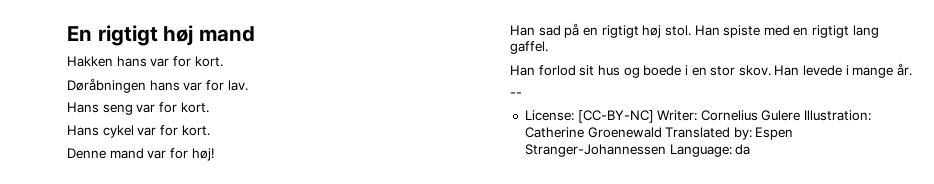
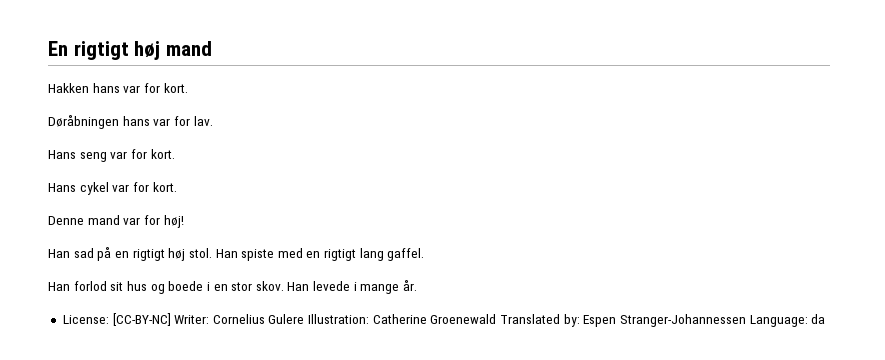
- --

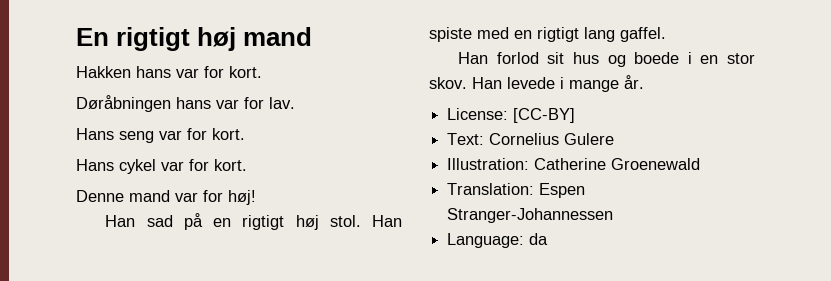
- License: [CC-BY-NC] Writer: Cornelius Gulere Illustration: Catherine Groenewald Translated by: Espen Stranger-Johannessen Language: da
+ License: [CC-BY]
+ Text: Cornelius Gulere
+ Illustration: Catherine Groenewald
+ Translation: Espen Stranger-Johannessen
+ Language: da

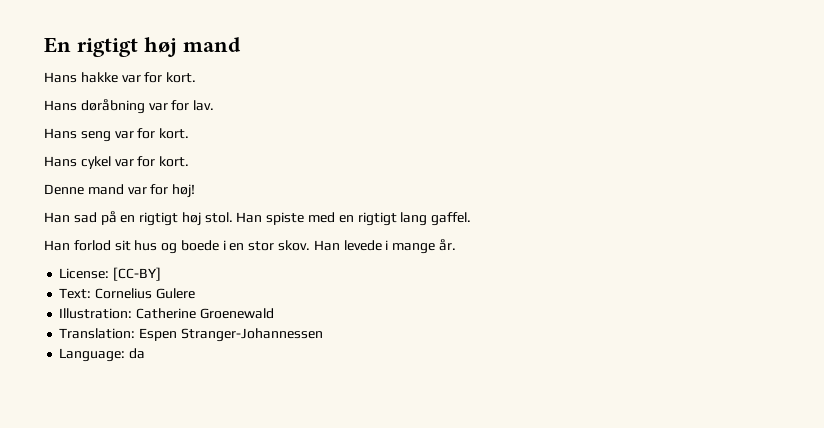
- Hakken hans var for kort.
- Døråbningen hans var for lav.
+ Hans hakke var for kort.
+ Hans døråbning var for lav.

